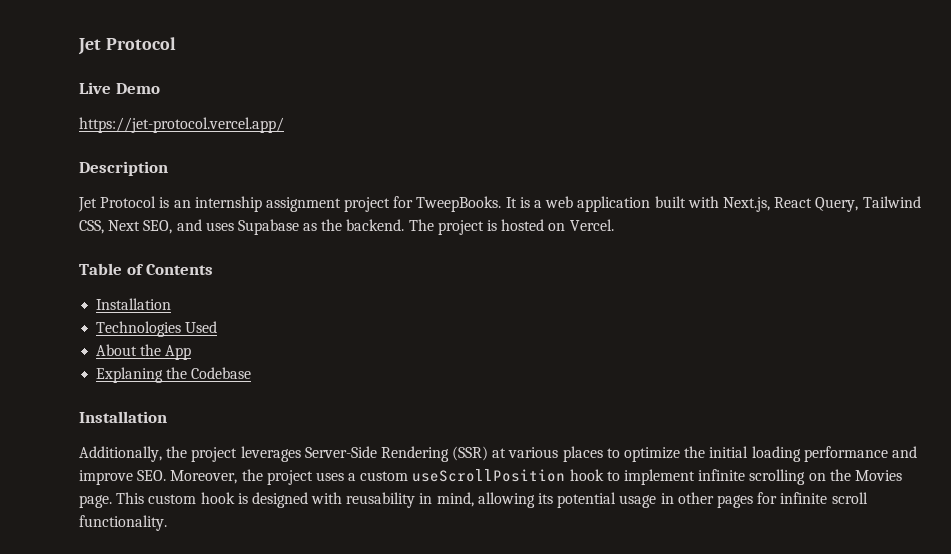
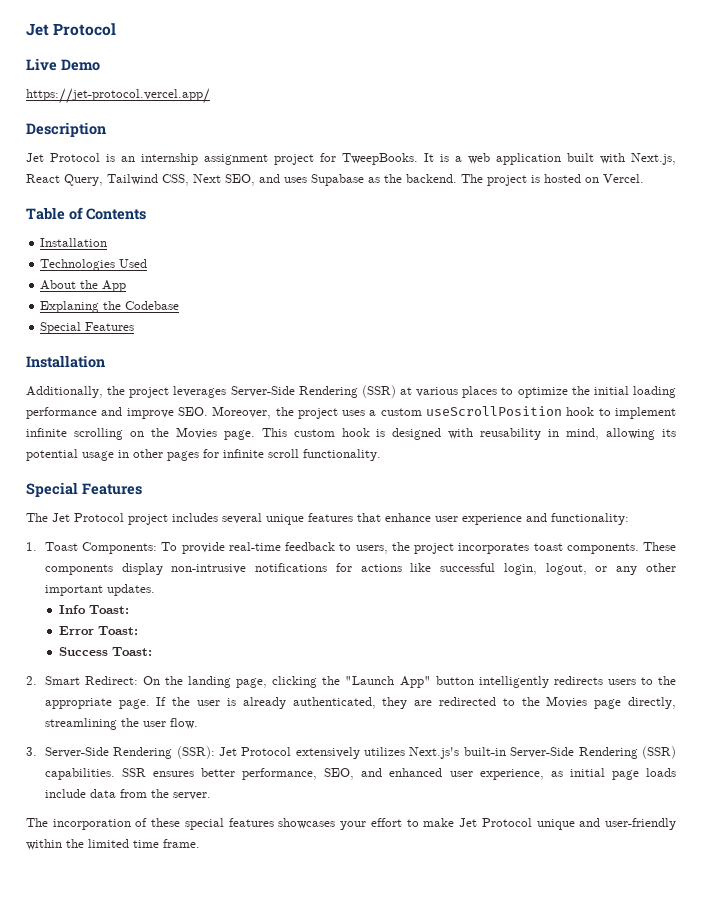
  Explaning the Codebase
+ Special Features
  This custom hook is designed with reusability in mind, allowing its potential usage in other pages for infinite scroll functionality.
+ Special Features
+ The Jet Protocol project includes several unique features that enhance user experience and functionality:
+ 1. Toast Components: To provide real-time feedback to users, the project incorporates toast components. These components display non-intrusive notifications for actions like successful login, logout, or any other important updates.
+ Info Toast:
+ Error Toast:
+ Success Toast:
+ 2. Smart Redirect: On the landing page, clicking the "Launch App" button intelligently redirects users to the appropriate page. If the user is already authenticated, they are redirected to the Movies page directly, streamlining the user flow.
+ 3. Server-Side Rendering (SSR): Jet Protocol extensively utilizes Next.js's built-in Server-Side Rendering (SSR) capabilities. SSR ensures better performance, SEO, and enhanced user experience, as initial page loads include data from the server.
+ The incorporation of these special features showcases your effort to make Jet Protocol unique and user-friendly within the limited time frame.

